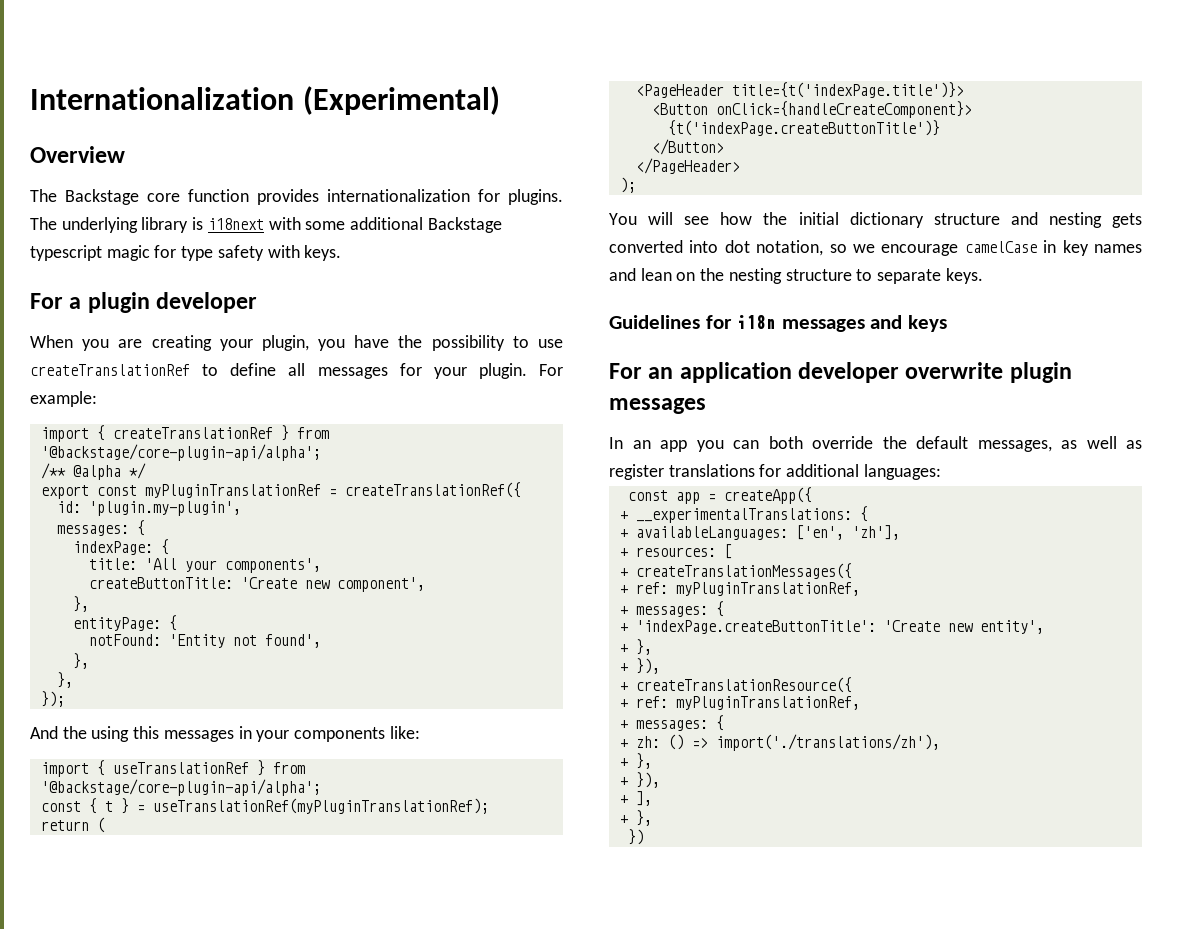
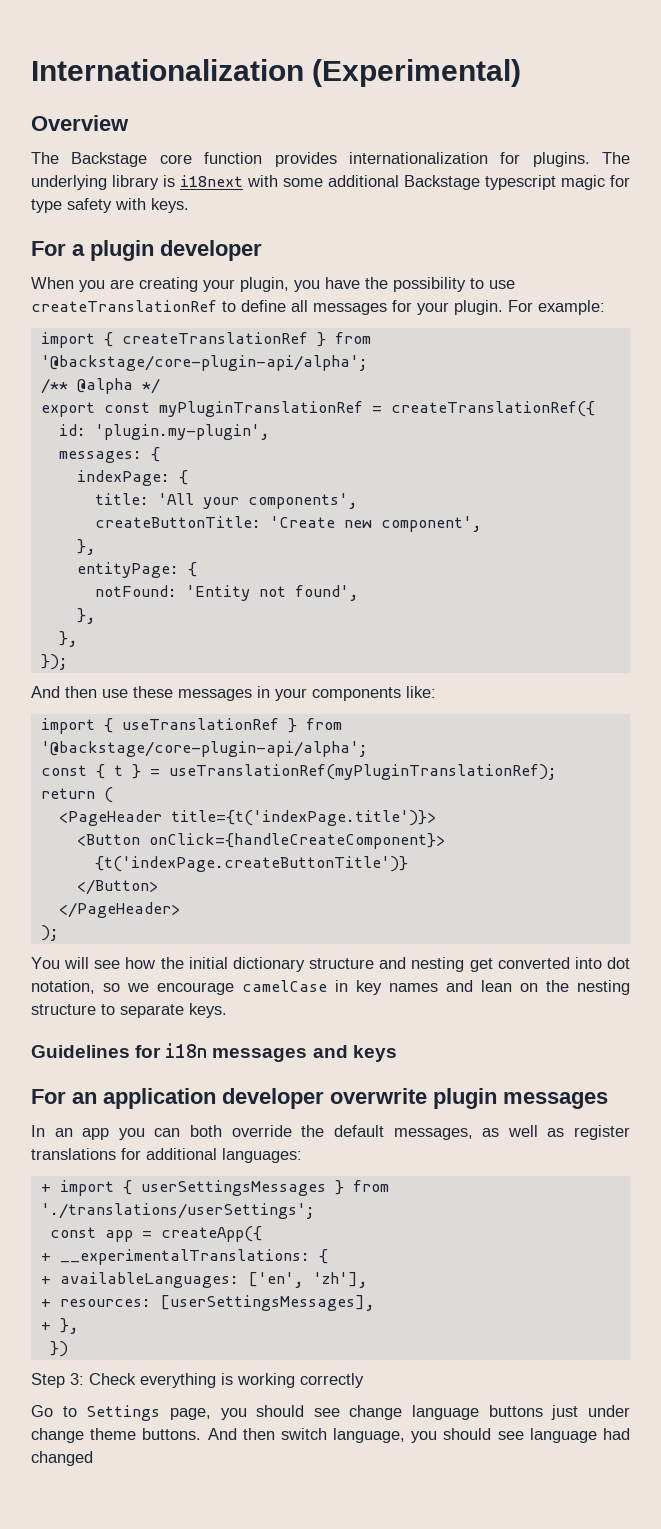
- And the using this messages in your components like:
+ And then use these messages in your components like:
- You will see how the initial dictionary structure and nesting gets converted into dot notation, so we encourage camelCase in key names and lean on the nesting structure to separate keys.
+ You will see how the initial dictionary structure and nesting get converted into dot notation, so we encourage camelCase in key names and lean on the nesting structure to separate keys.
+ + import { userSettingsMessages } from './translations/userSettings';
- + resources: [
- + createTranslationMessages({
- + ref: myPluginTranslationRef,
- + messages: {
- + 'indexPage.createButtonTitle': 'Create new entity',
- + },
- + }),
- + createTranslationResource({
- + ref: myPluginTranslationRef,
- + messages: {
- + zh: () => import('./translations/zh'),
- + },
- + }),
- + ],
+ + resources: [userSettingsMessages],
  + },
  })
+ Step 3: Check everything is working correctly
+ Go to Settings page, you should see change language buttons just under change theme buttons. And then switch language, you should see language had changed

